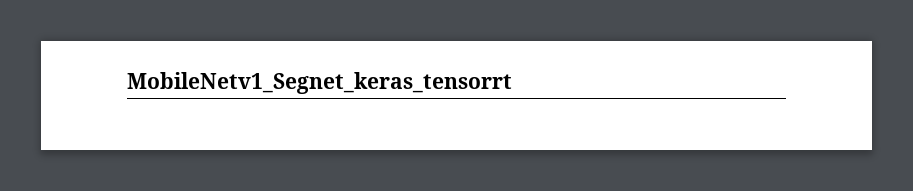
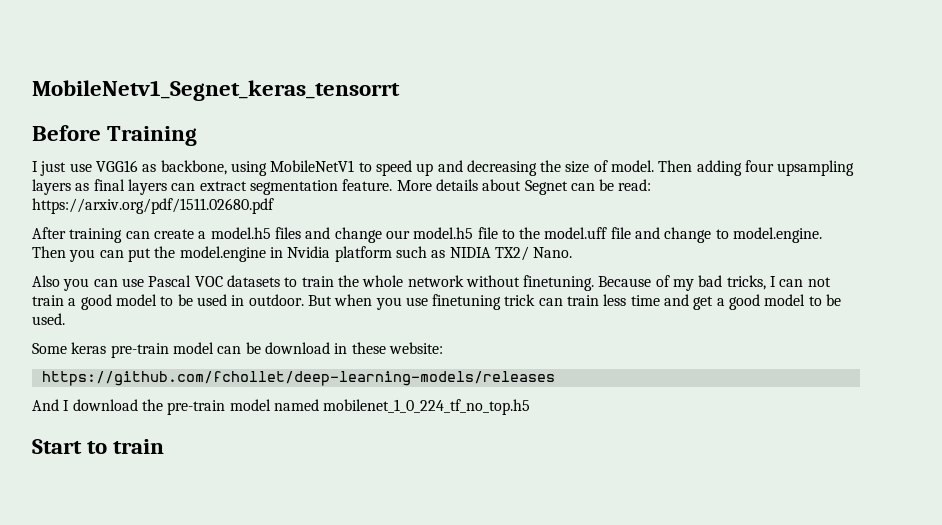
+ Before Training
+ I just use VGG16 as backbone, using MobileNetV1 to speed up and decreasing the size of model. Then adding four upsampling layers as final layers can extract segmentation feature. More details about Segnet can be read: https://arxiv.org/pdf/1511.02680.pdf
+ After training can create a model.h5 files and change our model.h5 file to the model.uff file and change to model.engine. Then you can put the model.engine in Nvidia platform such as NIDIA TX2/ Nano.
+ Also you can use Pascal VOC datasets to train the whole network without finetuning. Because of my bad tricks, I can not train a good model to be used in outdoor. But when you use finetuning trick can train less time and get a good model to be used.
+ Some keras pre-train model can be download in these website:
+ https://github.com/fchollet/deep-learning-models/releases
+ And I download the pre-train model named mobilenet_1_0_224_tf_no_top.h5
+ Start to train

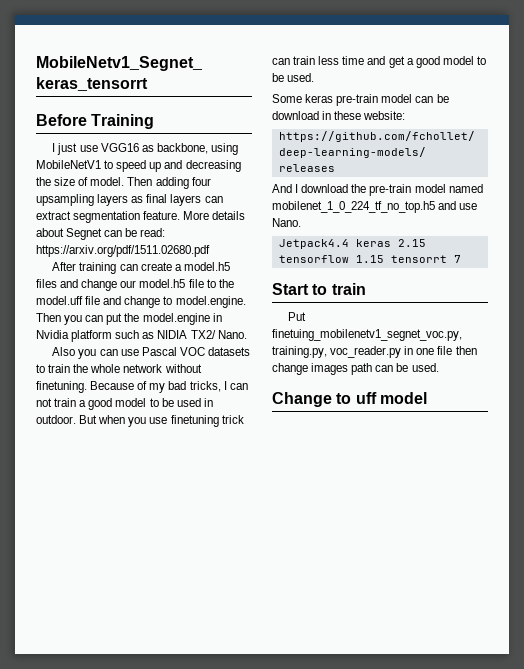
- And I download the pre-train model named mobilenet_1_0_224_tf_no_top.h5
+ And I download the pre-train model named mobilenet_1_0_224_tf_no_top.h5 and use Nano.
+ Jetpack4.4 keras 2.15 tensorflow 1.15 tensorrt 7
  Start to train
+ Put finetuing_mobilenetv1_segnet_voc.py, training.py, voc_reader.py in one file then change images path can be used.
+ Change to uff model

